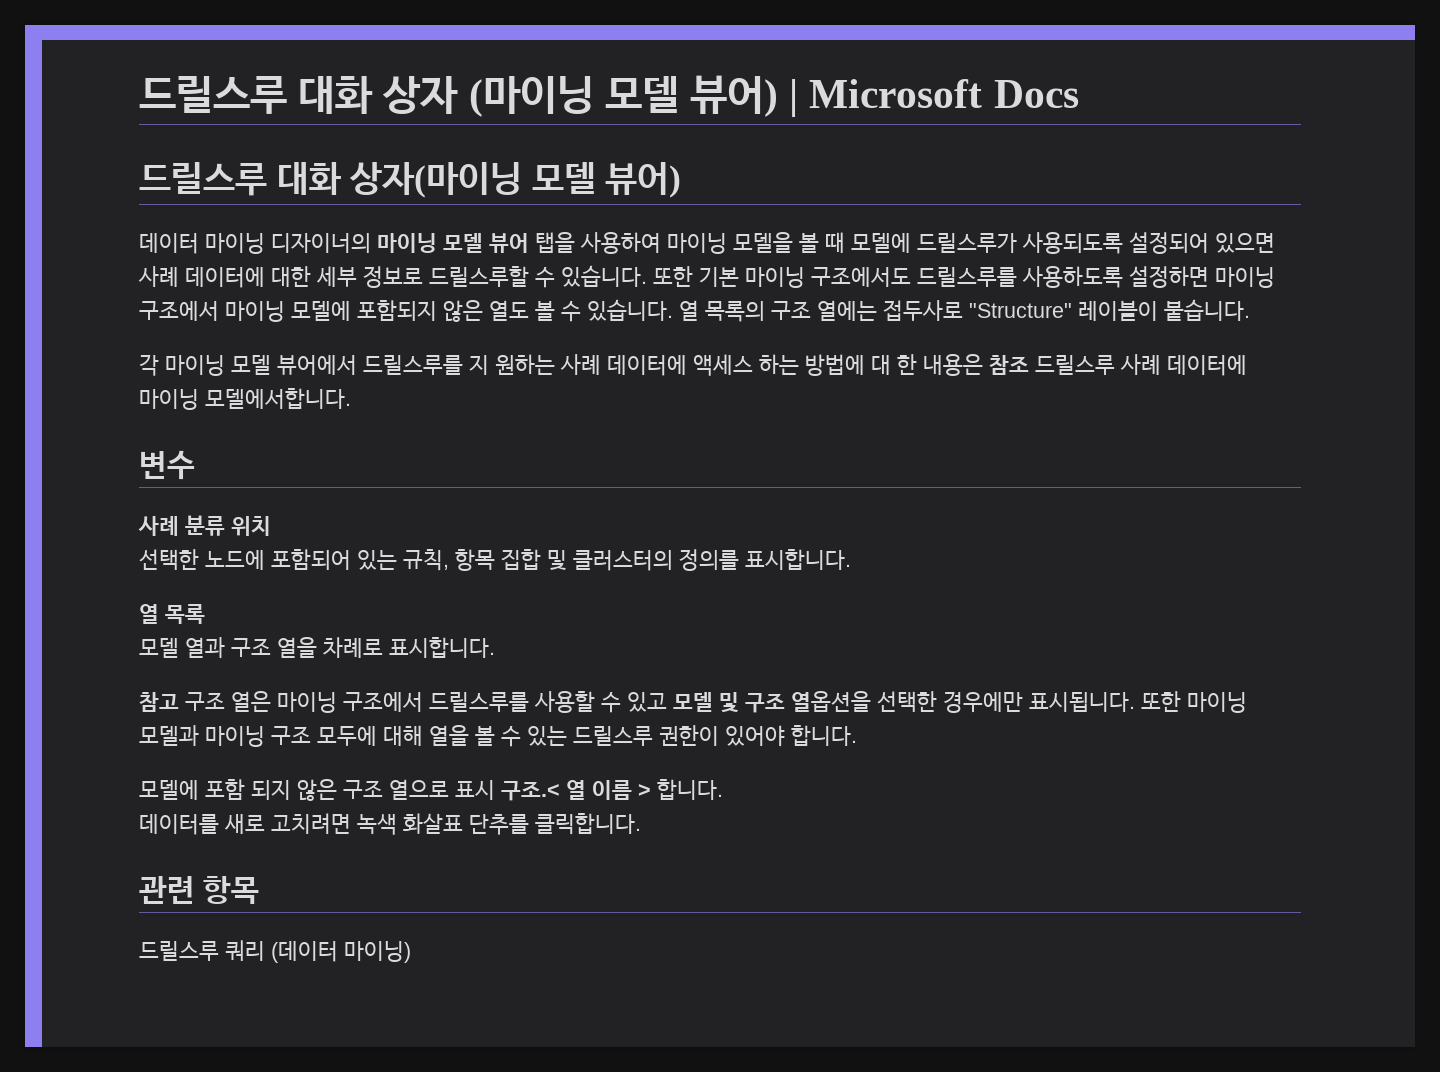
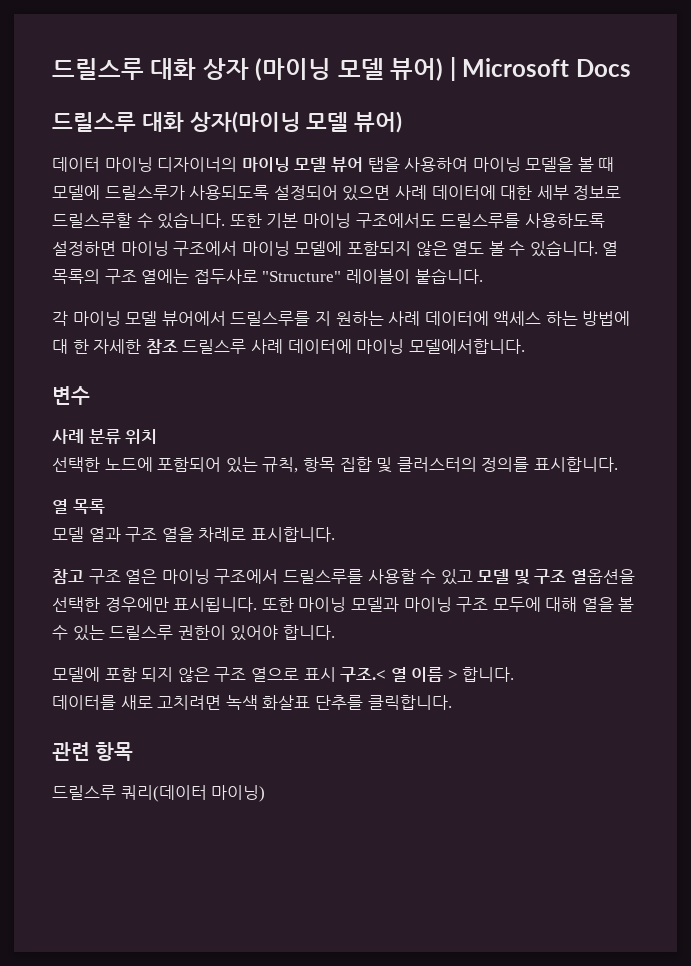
- 각 마이닝 모델 뷰어에서 드릴스루를 지 원하는 사례 데이터에 액세스 하는 방법에 대 한 내용은 참조 드릴스루 사례 데이터에 마이닝 모델에서합니다.
+ 각 마이닝 모델 뷰어에서 드릴스루를 지 원하는 사례 데이터에 액세스 하는 방법에 대 한 자세한 참조 드릴스루 사례 데이터에 마이닝 모델에서합니다.
- 드릴스루 쿼리 (데이터 마이닝)
+ 드릴스루 쿼리(데이터 마이닝)

